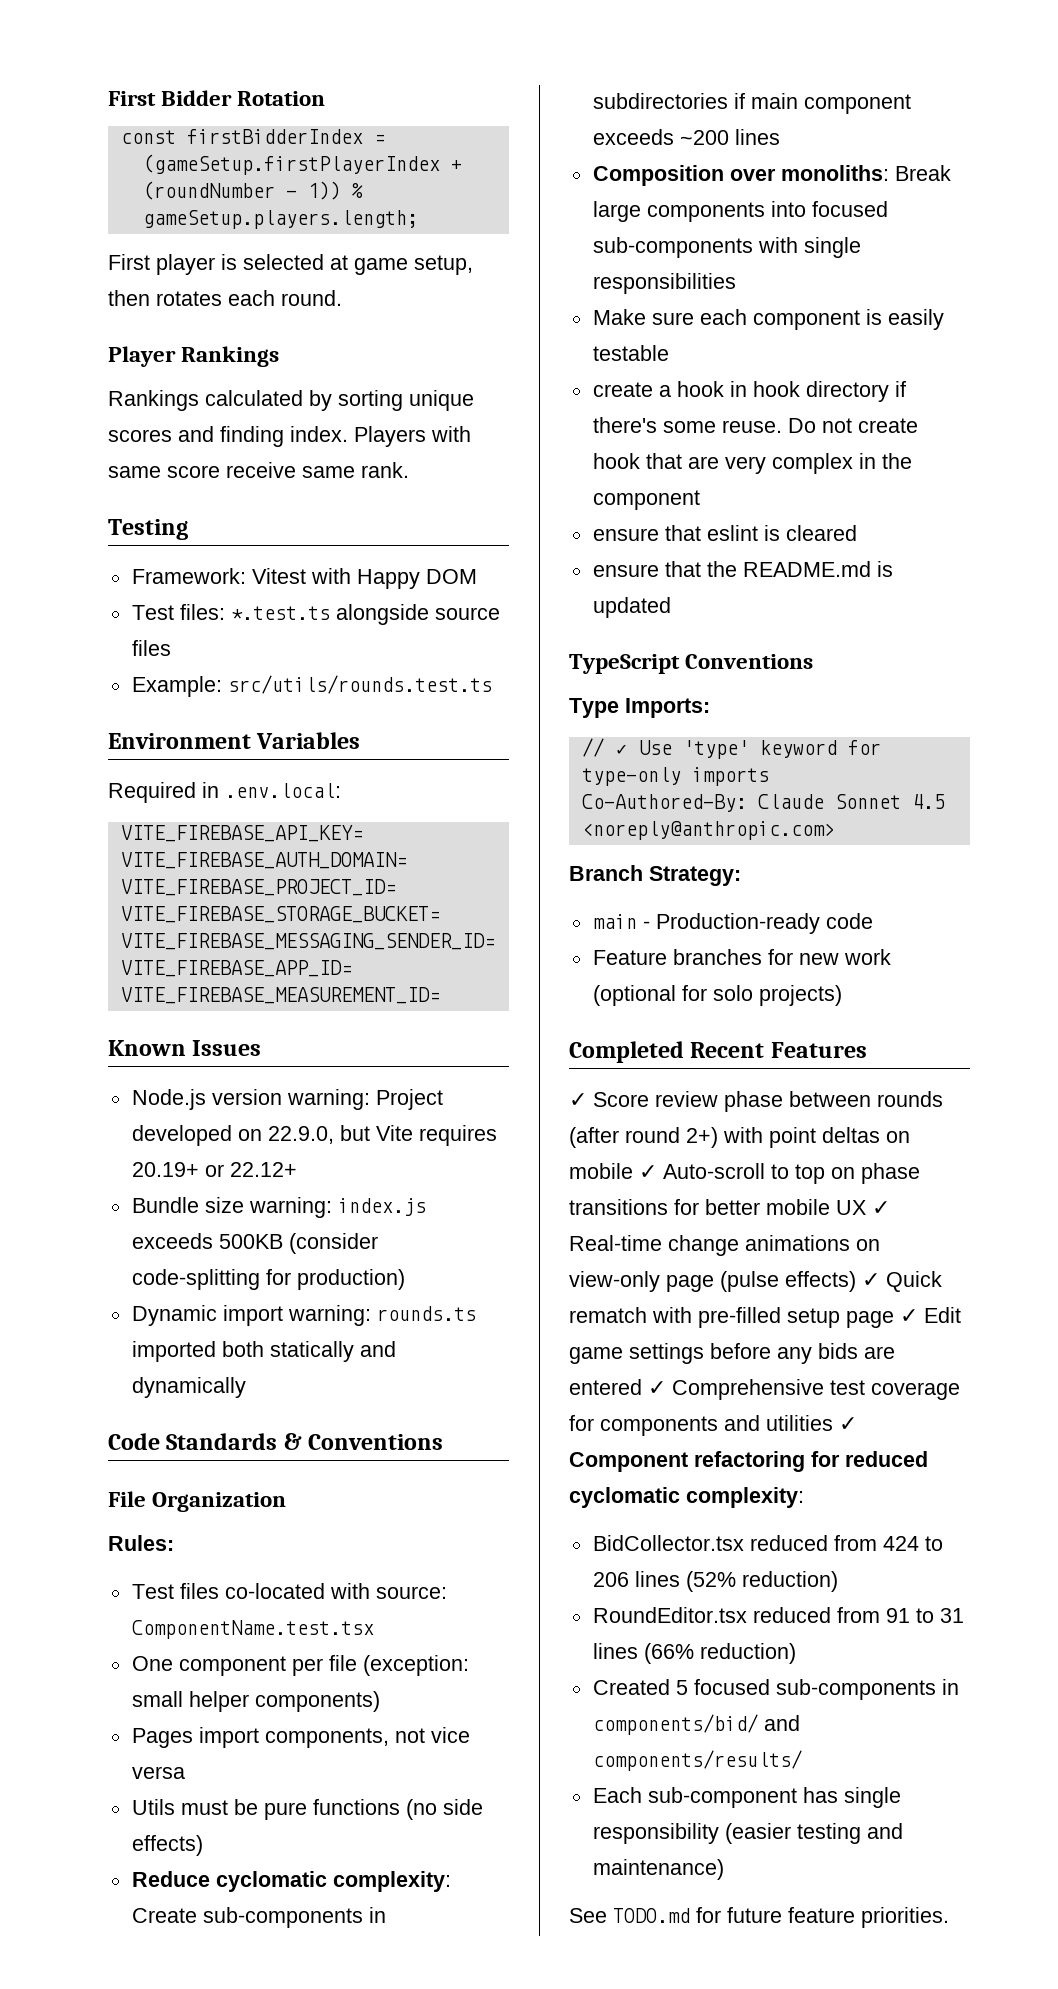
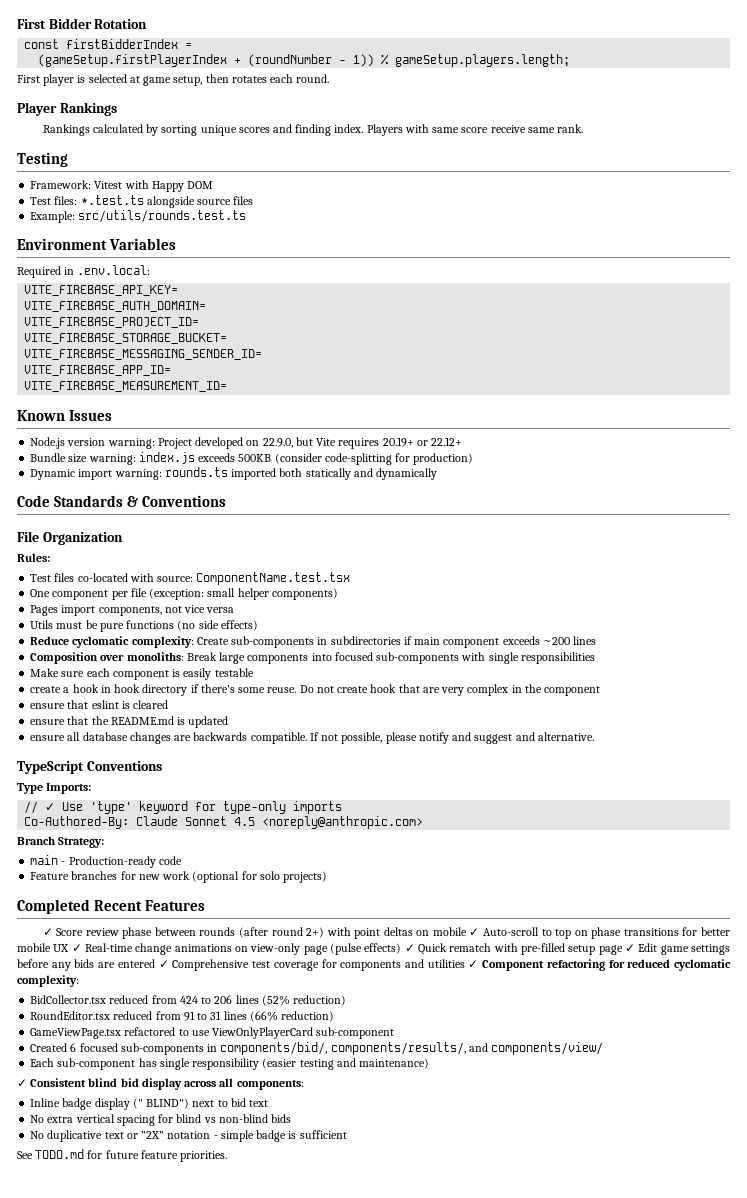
+ ensure all database changes are backwards compatible. If not possible, please notify and suggest and alternative.
+ GameViewPage.tsx refactored to use ViewOnlyPlayerCard sub-component
- Created 5 focused sub-components in components/bid/ and components/results/
+ Created 6 focused sub-components in components/bid/, components/results/, and components/view/
+ ✓ Consistent blind bid display across all components:
+ Inline badge display (" BLIND") next to bid text
+ No extra vertical spacing for blind vs non-blind bids
+ No duplicative text or "2X" notation - simple badge is sufficient

